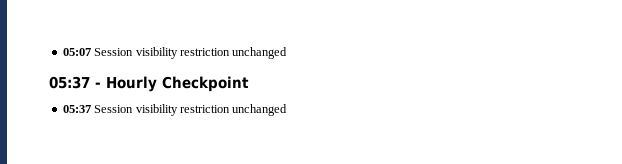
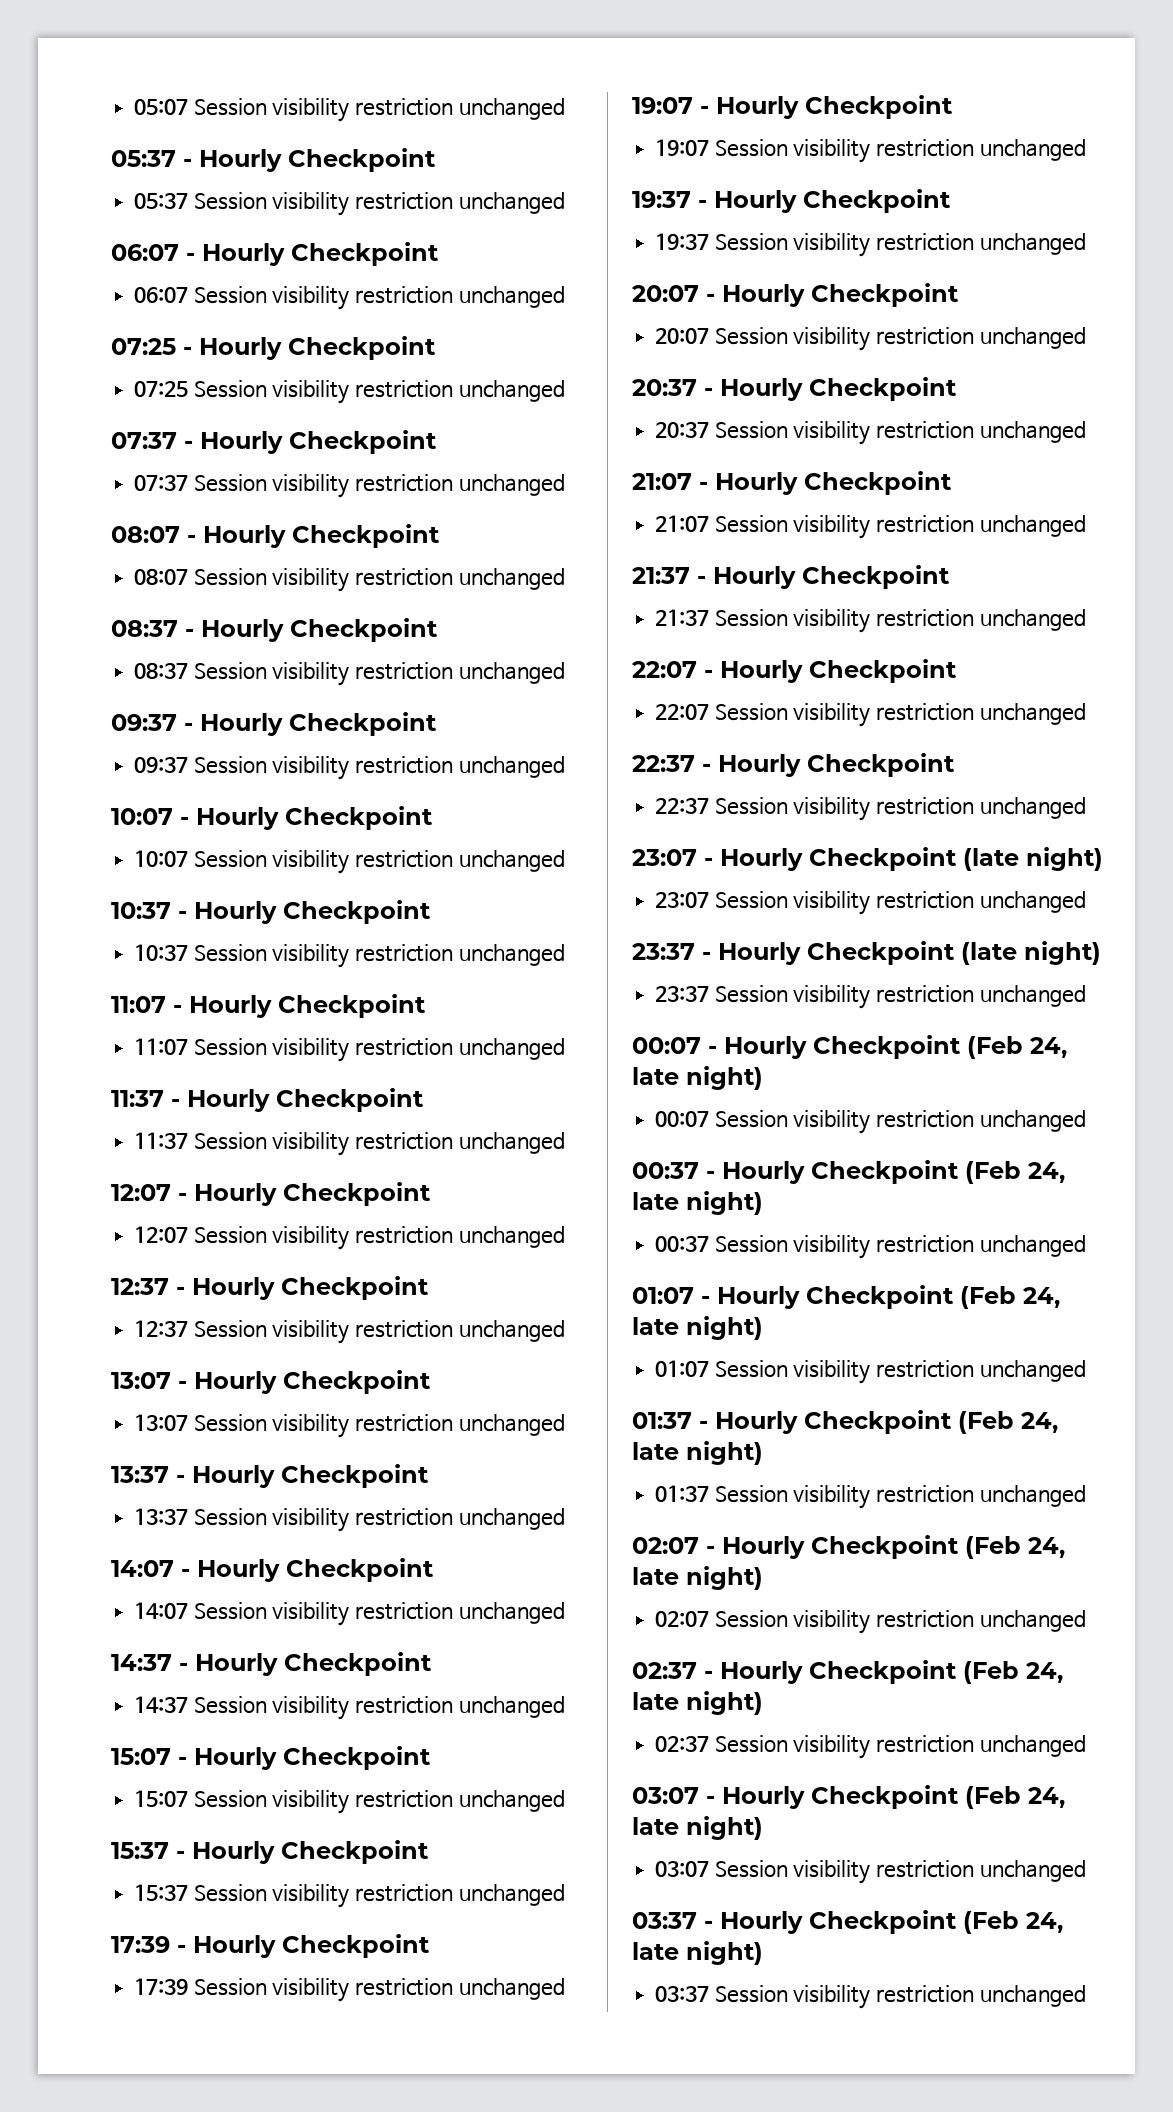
+ 06:07 - Hourly Checkpoint
+ 06:07 Session visibility restriction unchanged
+ 07:25 - Hourly Checkpoint
+ 07:25 Session visibility restriction unchanged
+ 07:37 - Hourly Checkpoint
+ 07:37 Session visibility restriction unchanged
+ 08:07 - Hourly Checkpoint
+ 08:07 Session visibility restriction unchanged
+ 08:37 - Hourly Checkpoint
+ 08:37 Session visibility restriction unchanged
+ 09:37 - Hourly Checkpoint
+ 09:37 Session visibility restriction unchanged
+ 10:07 - Hourly Checkpoint
+ 10:07 Session visibility restriction unchanged
+ 10:37 - Hourly Checkpoint
+ 10:37 Session visibility restriction unchanged
+ 11:07 - Hourly Checkpoint
+ 11:07 Session visibility restriction unchanged
+ 11:37 - Hourly Checkpoint
+ 11:37 Session visibility restriction unchanged
+ 12:07 - Hourly Checkpoint
+ 12:07 Session visibility restriction unchanged
+ 12:37 - Hourly Checkpoint
+ 12:37 Session visibility restriction unchanged
+ 13:07 - Hourly Checkpoint
+ 13:07 Session visibility restriction unchanged
+ 13:37 - Hourly Checkpoint
+ 13:37 Session visibility restriction unchanged
+ 14:07 - Hourly Checkpoint
+ 14:07 Session visibility restriction unchanged
+ 14:37 - Hourly Checkpoint
+ 14:37 Session visibility restriction unchanged
+ 15:07 - Hourly Checkpoint
+ 15:07 Session visibility restriction unchanged
+ 15:37 - Hourly Checkpoint
+ 15:37 Session visibility restriction unchanged
+ 17:39 - Hourly Checkpoint
+ 17:39 Session visibility restriction unchanged
+ 19:07 - Hourly Checkpoint
+ 19:07 Session visibility restriction unchanged
+ 19:37 - Hourly Checkpoint
+ 19:37 Session visibility restriction unchanged
+ 20:07 - Hourly Checkpoint
+ 20:07 Session visibility restriction unchanged
+ 20:37 - Hourly Checkpoint
+ 20:37 Session visibility restriction unchanged
+ 21:07 - Hourly Checkpoint
+ 21:07 Session visibility restriction unchanged
+ 21:37 - Hourly Checkpoint
+ 21:37 Session visibility restriction unchanged
+ 22:07 - Hourly Checkpoint
+ 22:07 Session visibility restriction unchanged
+ 22:37 - Hourly Checkpoint
+ 22:37 Session visibility restriction unchanged
+ 23:07 - Hourly Checkpoint (late night)
+ 23:07 Session visibility restriction unchanged
+ 23:37 - Hourly Checkpoint (late night)
+ 23:37 Session visibility restriction unchanged
+ 00:07 - Hourly Checkpoint (Feb 24, late night)
+ 00:07 Session visibility restriction unchanged
+ 00:37 - Hourly Checkpoint (Feb 24, late night)
+ 00:37 Session visibility restriction unchanged
+ 01:07 - Hourly Checkpoint (Feb 24, late night)
+ 01:07 Session visibility restriction unchanged
+ 01:37 - Hourly Checkpoint (Feb 24, late night)
+ 01:37 Session visibility restriction unchanged
+ 02:07 - Hourly Checkpoint (Feb 24, late night)
+ 02:07 Session visibility restriction unchanged
+ 02:37 - Hourly Checkpoint (Feb 24, late night)
+ 02:37 Session visibility restriction unchanged
+ 03:07 - Hourly Checkpoint (Feb 24, late night)
+ 03:07 Session visibility restriction unchanged
+ 03:37 - Hourly Checkpoint (Feb 24, late night)
+ 03:37 Session visibility restriction unchanged

